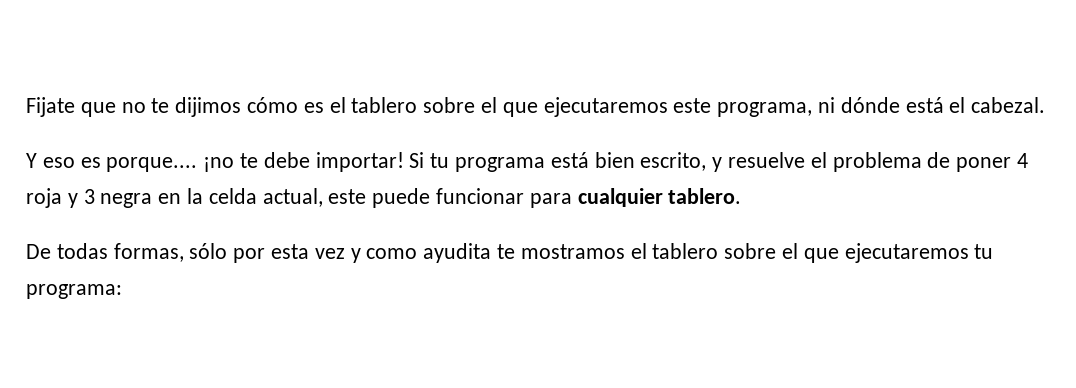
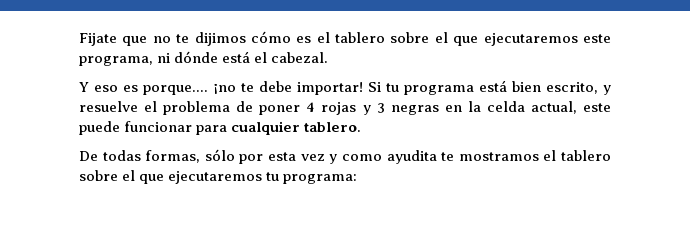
- Si tu programa está bien escrito, y resuelve el problema de poner 4 roja y 3 negra en la celda actual, este puede funcionar para cualquier tablero.
+ Si tu programa está bien escrito, y resuelve el problema de poner 4 rojas y 3 negras en la celda actual, este puede funcionar para cualquier tablero.

